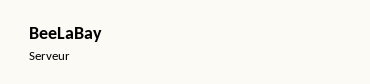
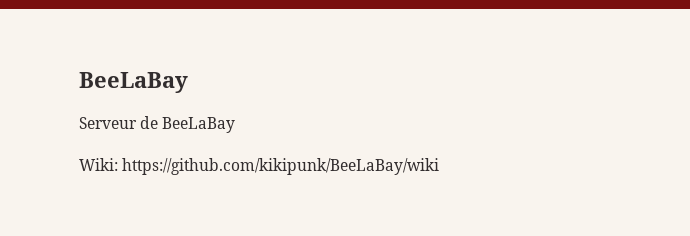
- Serveur
+ Serveur de BeeLaBay
+ Wiki: https://github.com/kikipunk/BeeLaBay/wiki

